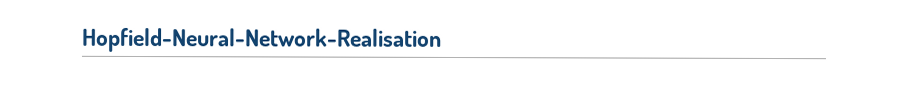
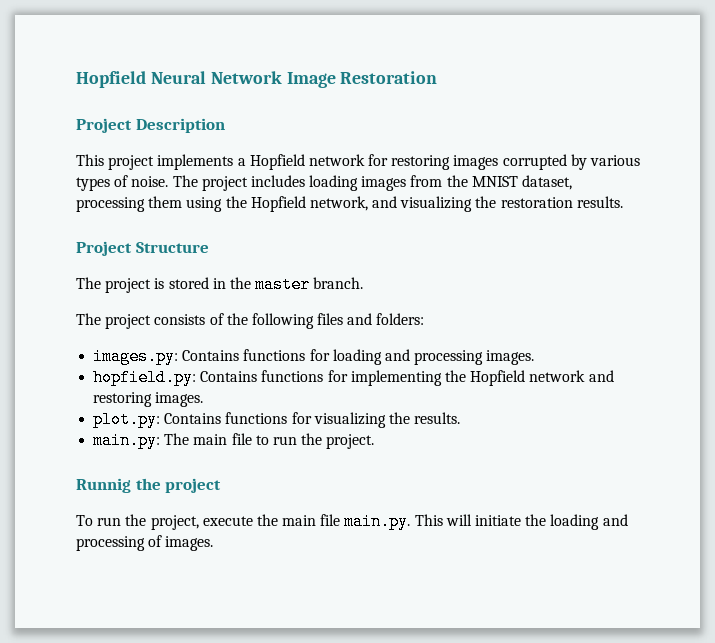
- Hopfield-Neural-Network-Realisation
+ Hopfield Neural Network Image Restoration
+ Project Description
+ This project implements a Hopfield network for restoring images corrupted by various types of noise. The project includes loading images from the MNIST dataset, processing them using the Hopfield network, and visualizing the restoration results.
+ Project Structure
+ The project is stored in the master branch.
+ The project consists of the following files and folders:
+ images.py: Contains functions for loading and processing images.
+ hopfield.py: Contains functions for implementing the Hopfield network and restoring images.
+ plot.py: Contains functions for visualizing the results.
+ main.py: The main file to run the project.
+ Runnig the project
+ To run the project, execute the main file main.py. This will initiate the loading and processing of images.

